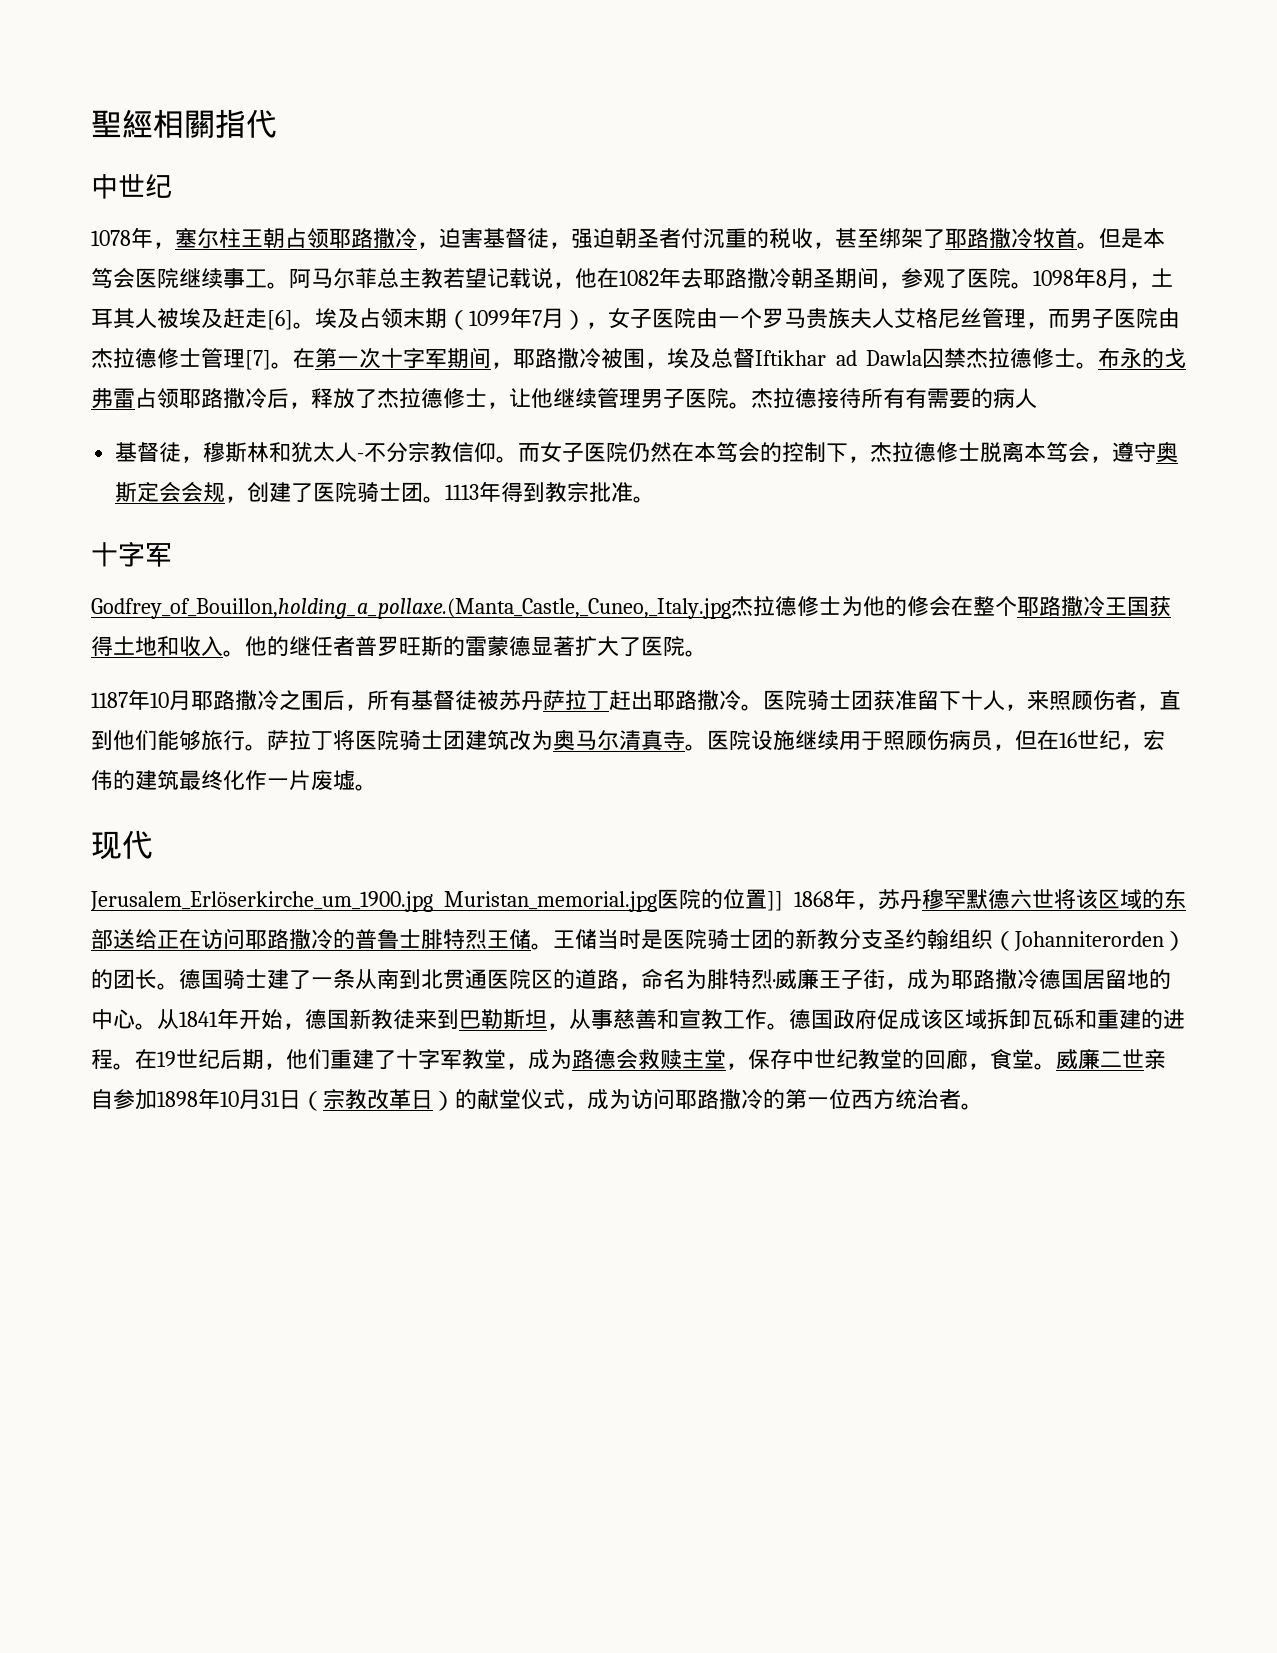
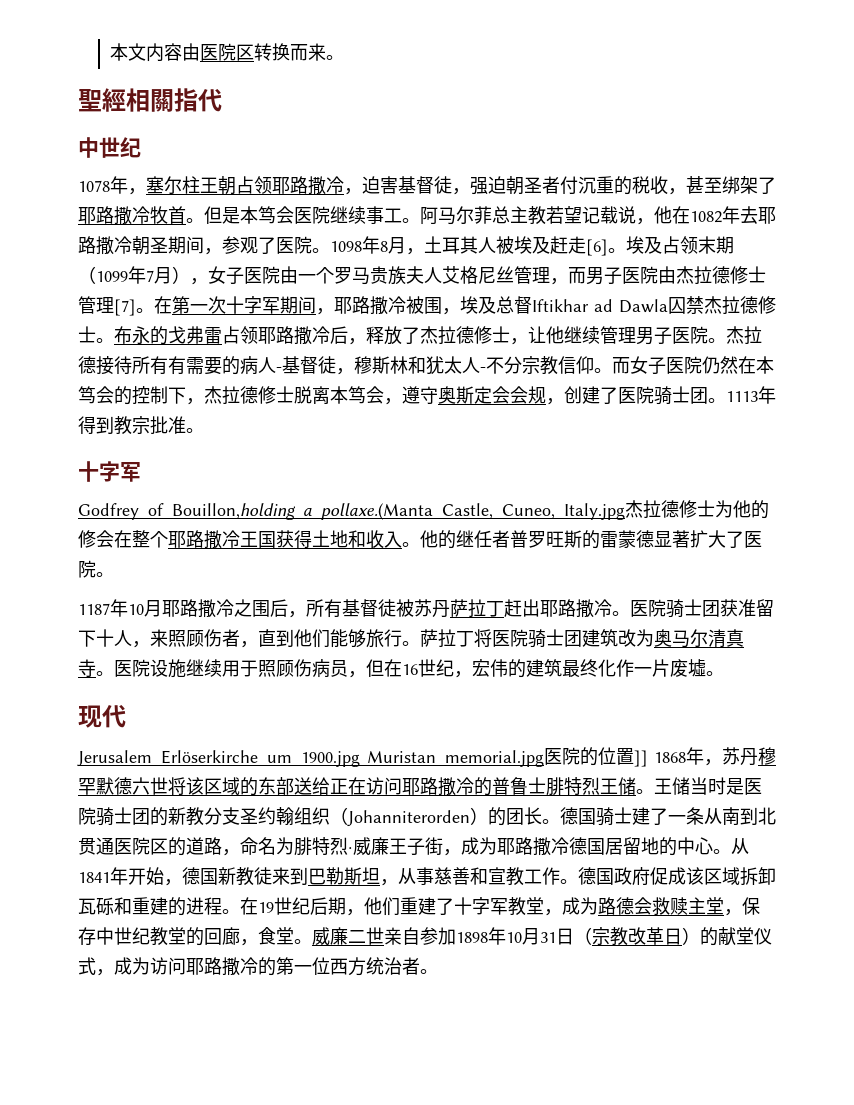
+ 本文内容由医院区转换而来。
- 杰拉德接待所有有需要的病人
- 基督徒，穆斯林和犹太人-不分宗教信仰。
+ 杰拉德接待所有有需要的病人-基督徒，穆斯林和犹太人-不分宗教信仰。

